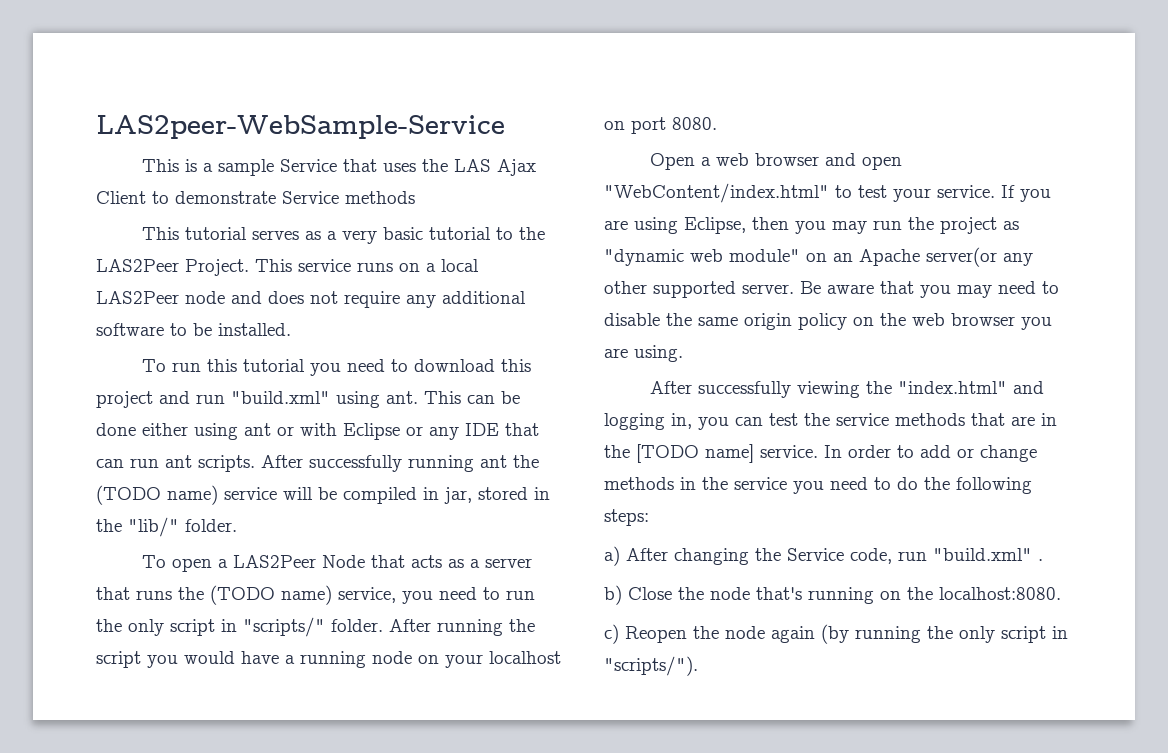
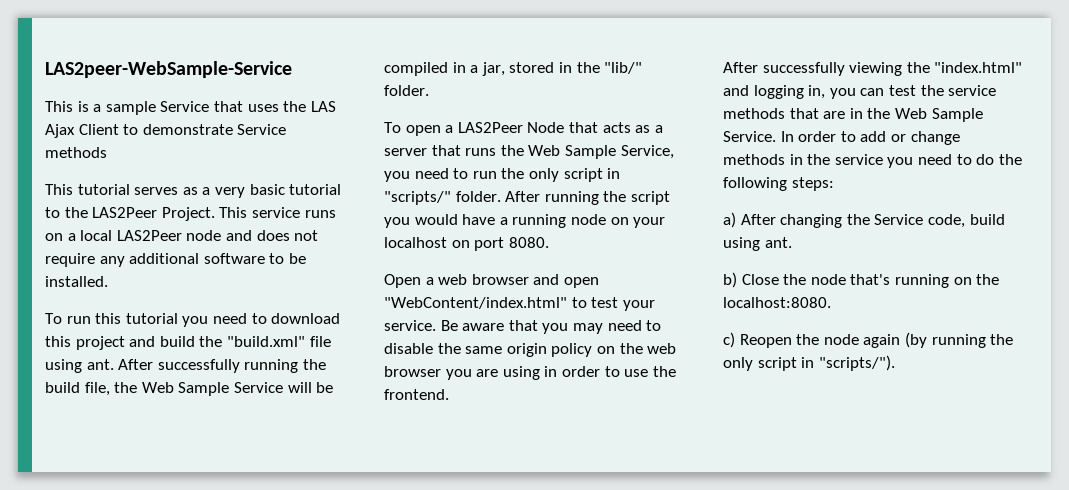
- To run this tutorial you need to download this project and run "build.xml" using ant. This can be done either using ant or with Eclipse or any IDE that can run ant scripts. After successfully running ant the (TODO name) service will be compiled in jar, stored in the "lib/" folder.
+ To run this tutorial you need to download this project and build the "build.xml" file using ant. After successfully running the build file, the Web Sample Service will be compiled in a jar, stored in the "lib/" folder.
- To open a LAS2Peer Node that acts as a server that runs the (TODO name) service, you need to run the only script in "scripts/" folder.
+ To open a LAS2Peer Node that acts as a server that runs the Web Sample Service, you need to run the only script in "scripts/" folder.
- If you are using Eclipse, then you may run the project as "dynamic web module" on an Apache server(or any other supported server.
- Be aware that you may need to disable the same origin policy on the web browser you are using.
+ Be aware that you may need to disable the same origin policy on the web browser you are using in order to use the frontend.
- After successfully viewing the "index.html" and logging in, you can test the service methods that are in the [TODO name] service.
+ After successfully viewing the "index.html" and logging in, you can test the service methods that are in the Web Sample Service.
- a) After changing the Service code, run "build.xml" .
+ a) After changing the Service code, build using ant.

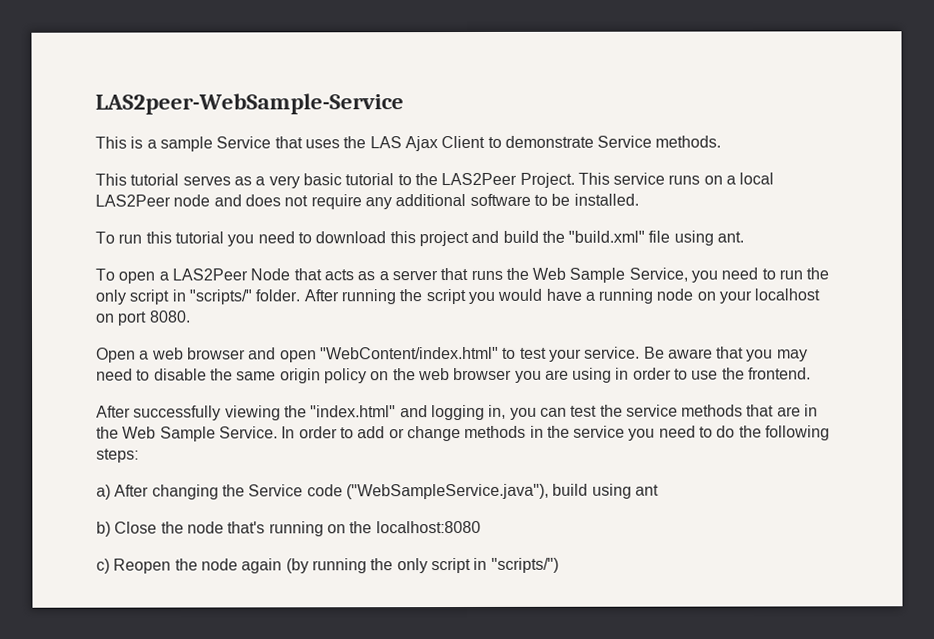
- This is a sample Service that uses the LAS Ajax Client to demonstrate Service methods
+ This is a sample Service that uses the LAS Ajax Client to demonstrate Service methods.
- After successfully running the build file, the Web Sample Service will be compiled in a jar, stored in the "lib/" folder.
- a) After changing the Service code, build using ant.
+ a) After changing the Service code ("WebSampleService.java"), build using ant
- b) Close the node that's running on the localhost:8080.
+ b) Close the node that's running on the localhost:8080
- c) Reopen the node again (by running the only script in "scripts/").
+ c) Reopen the node again (by running the only script in "scripts/")

